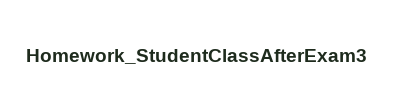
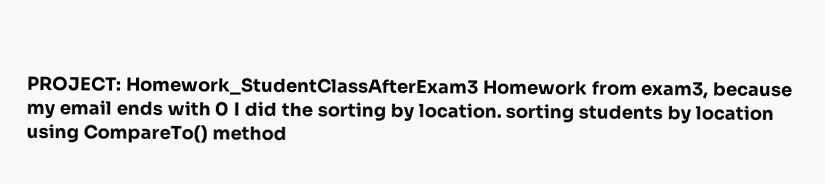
- Homework_StudentClassAfterExam3
+ PROJECT: Homework_StudentClassAfterExam3 Homework from exam3, because my email ends with 0 I did the sorting by location. sorting students by location using CompareTo() method

